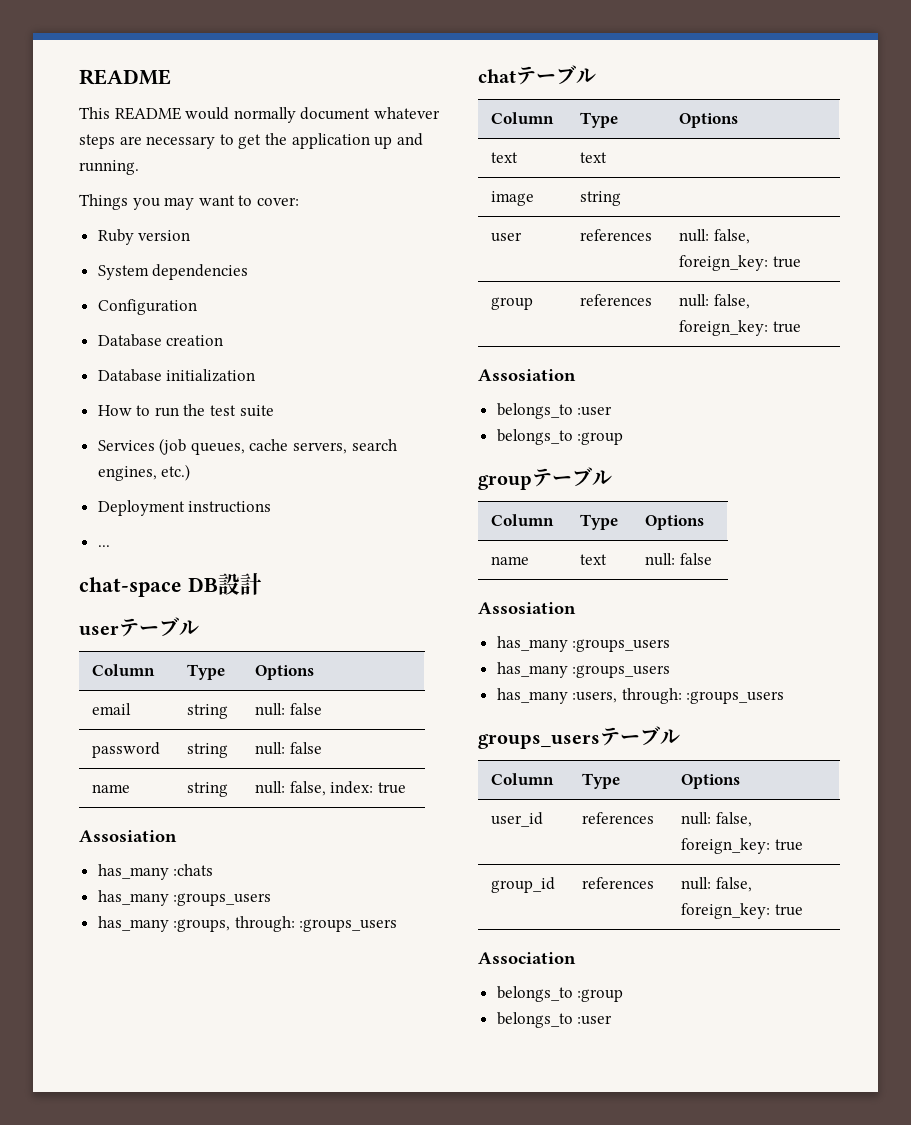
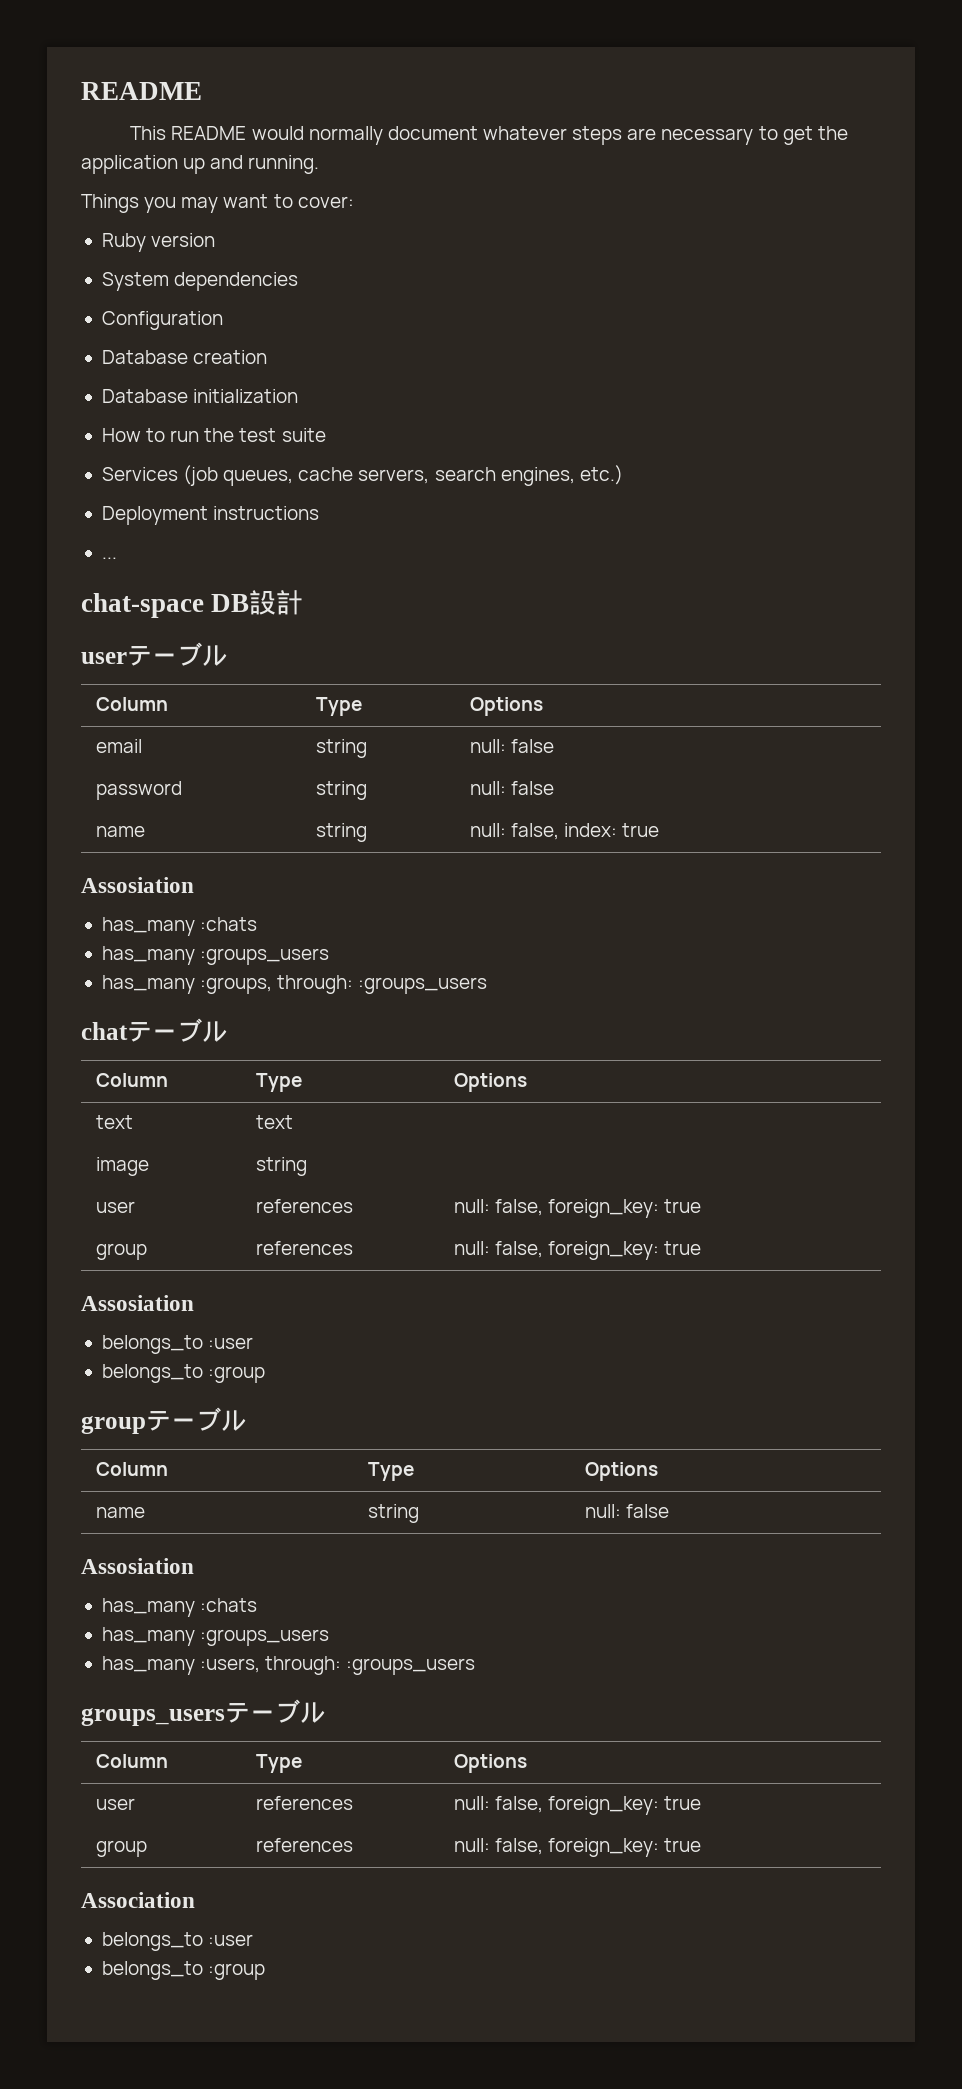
- name | text | null: false
+ name | string | null: false
  Assosiation
- has_many :groups_users
+ has_many :chats
  groups_usersテーブル
  Column | Type | Options
- user_id | references | null: false, foreign_key: true
- group_id | references | null: false, foreign_key: true
+ user | references | null: false, foreign_key: true
+ group | references | null: false, foreign_key: true
  Association
+ belongs_to :user
  belongs_to :group
- belongs_to :user

